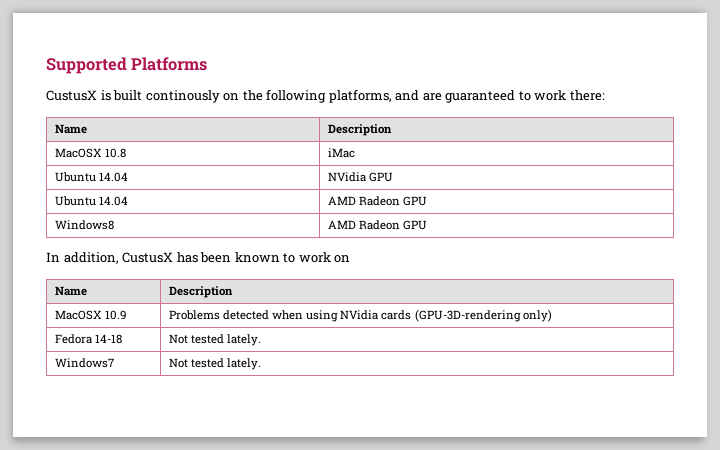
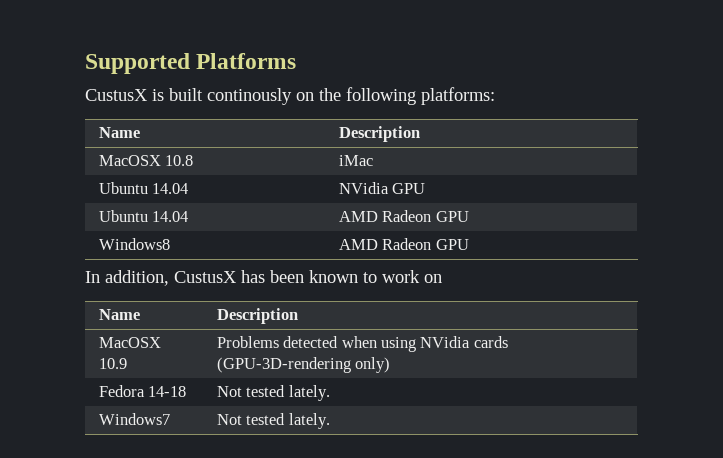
- CustusX is built continously on the following platforms, and are guaranteed to work there:
+ CustusX is built continously on the following platforms:

